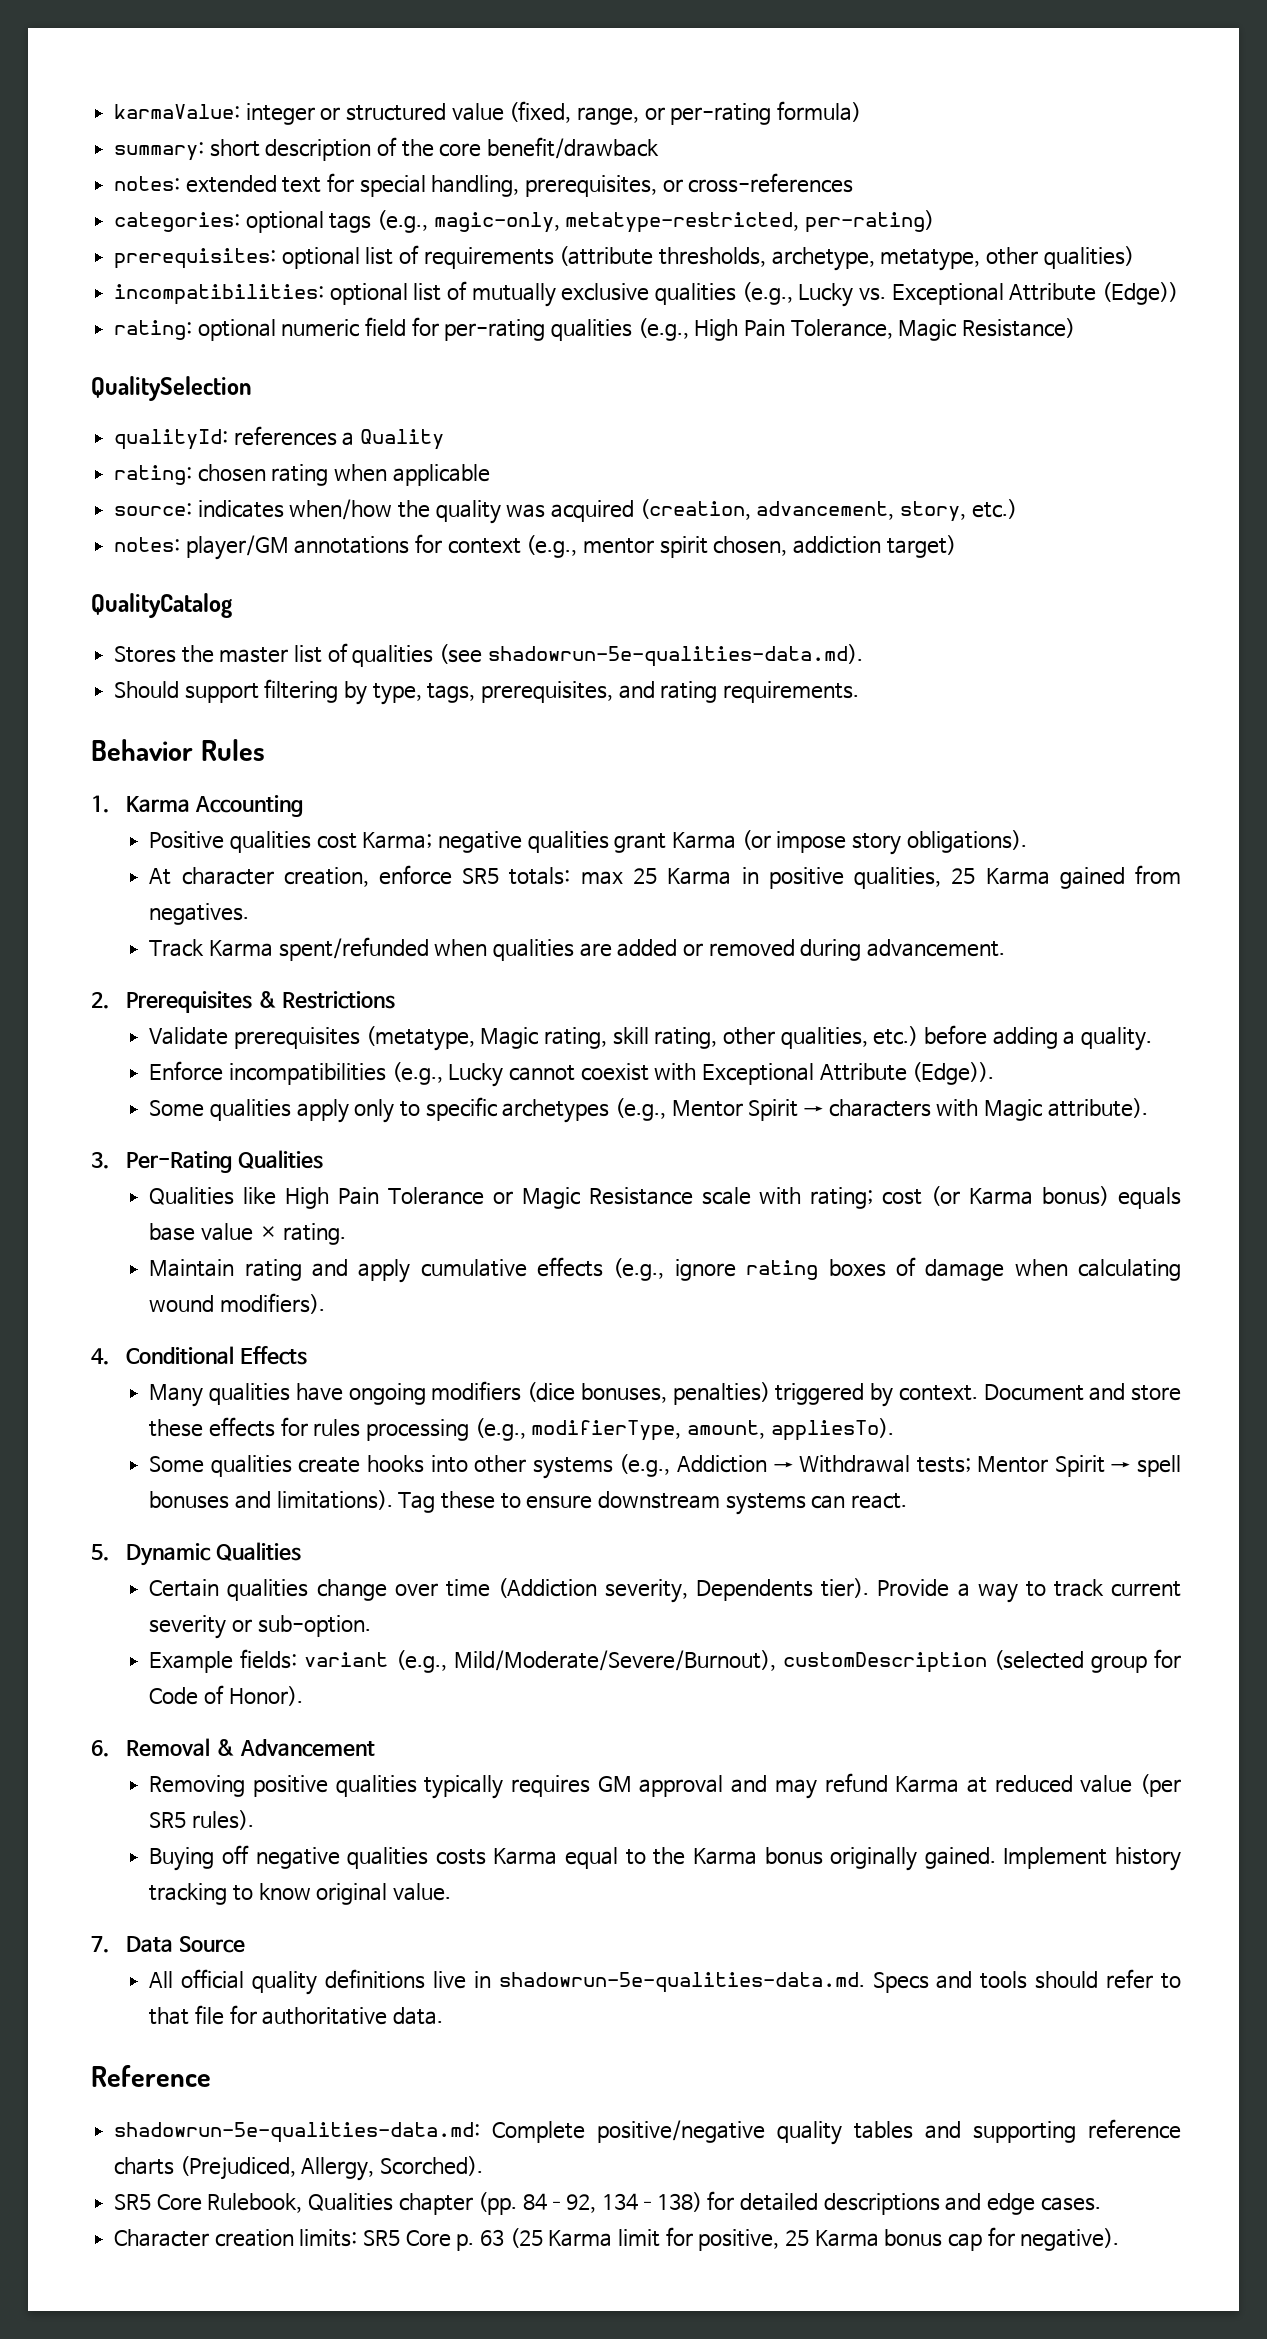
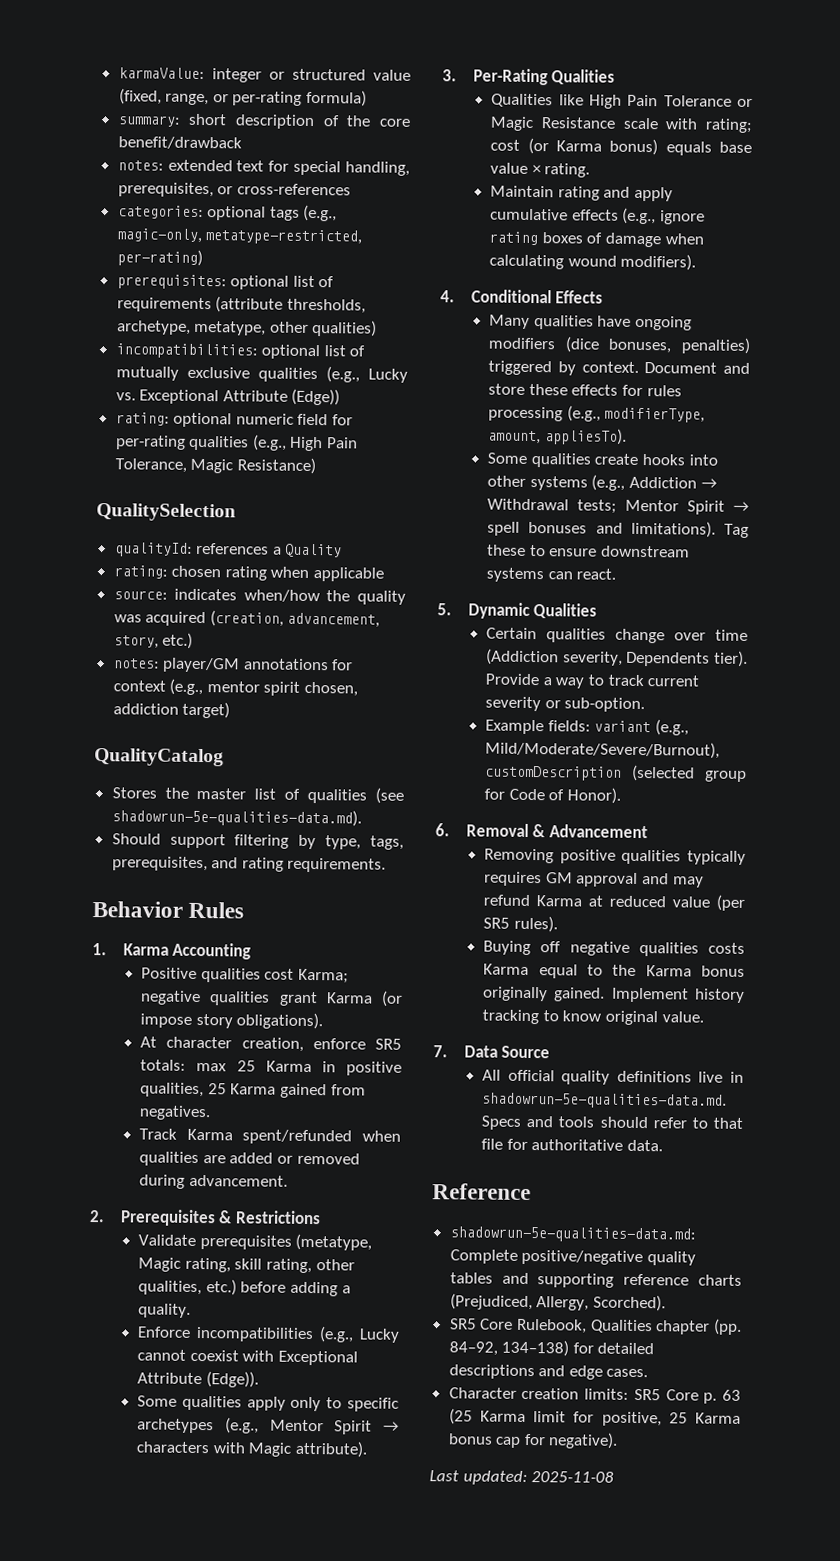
+ Last updated: 2025-11-08

